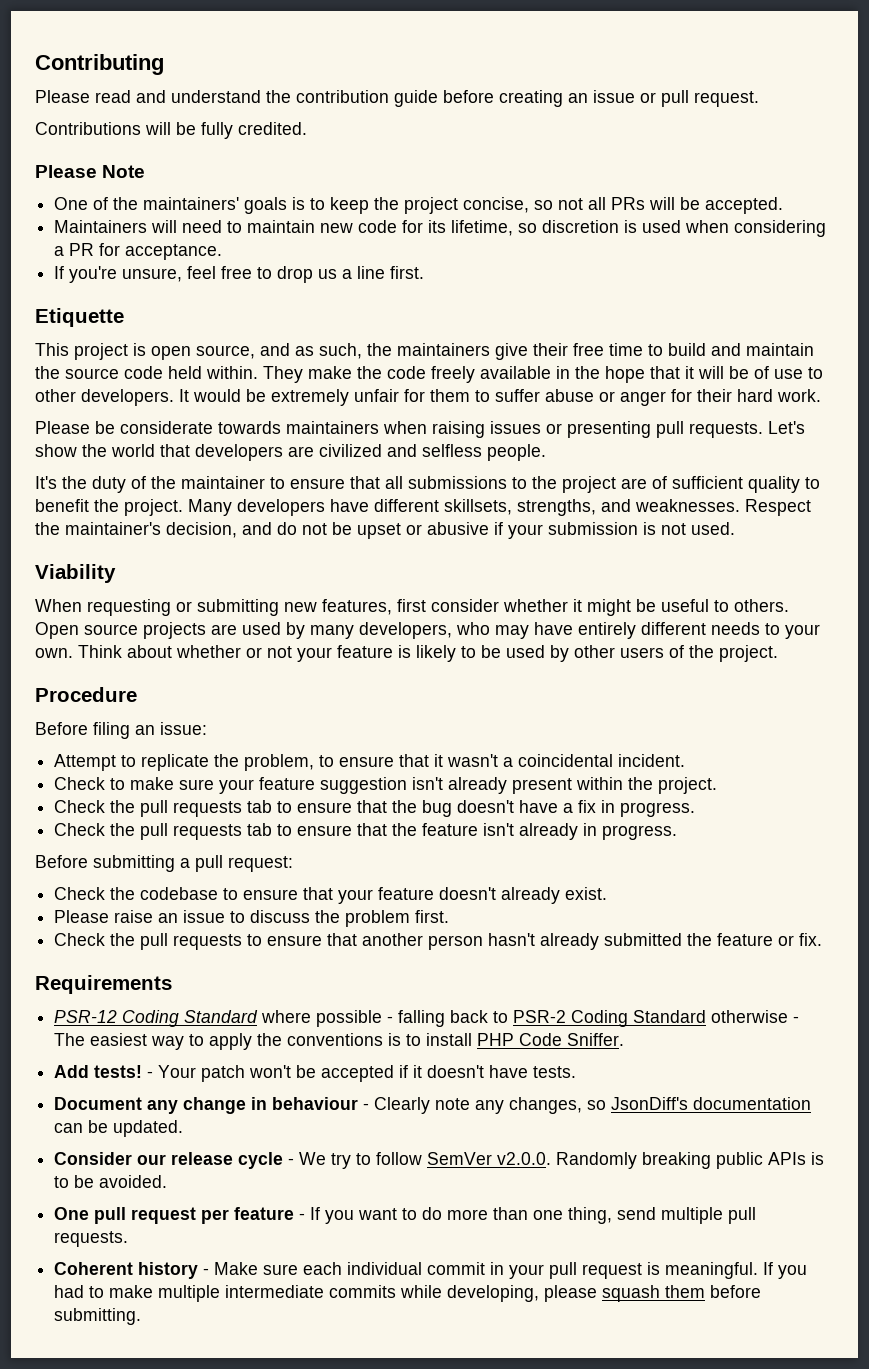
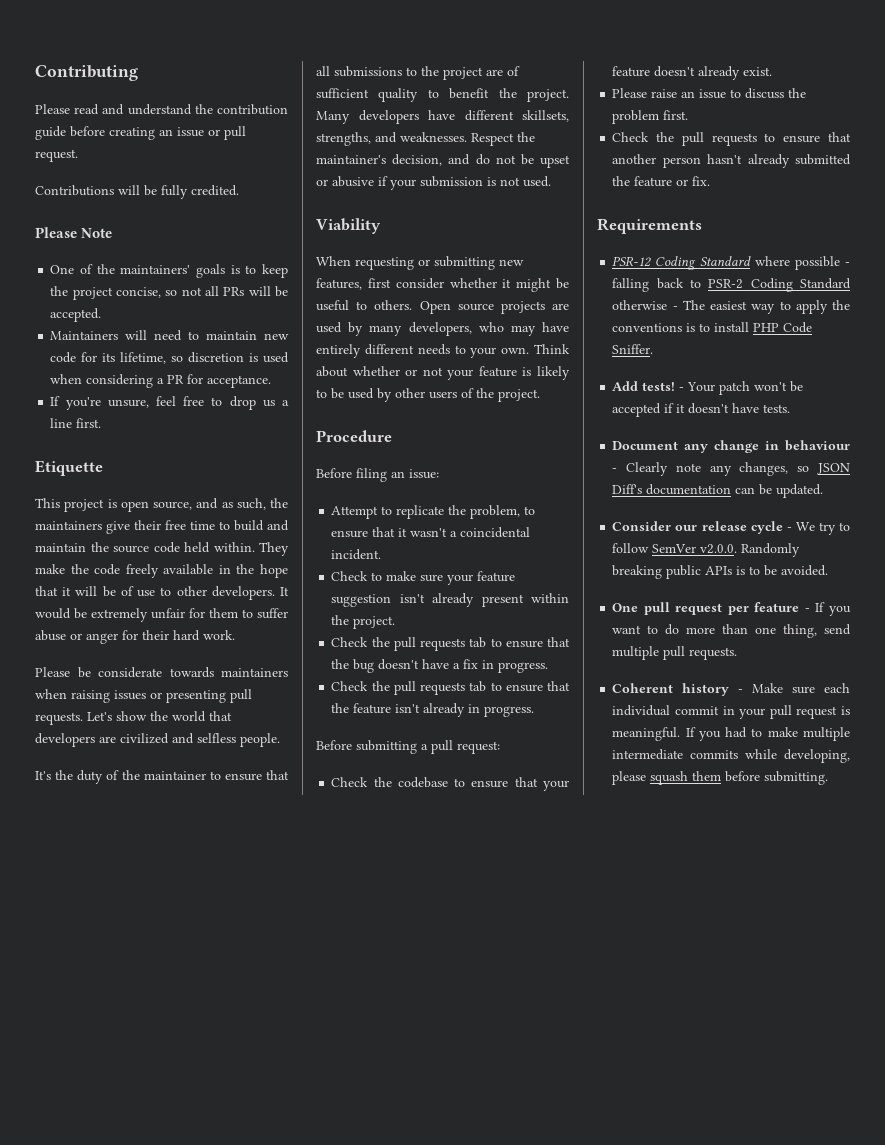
- Document any change in behaviour - Clearly note any changes, so JsonDiff's documentation can be updated.
+ Document any change in behaviour - Clearly note any changes, so JSON Diff's documentation can be updated.

